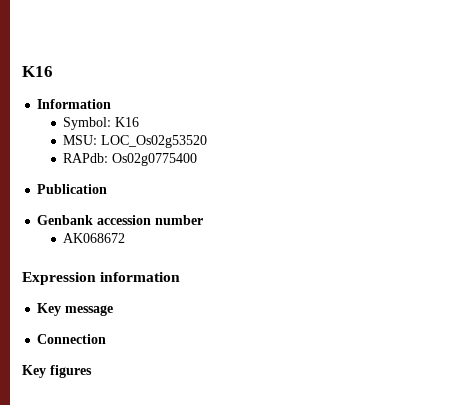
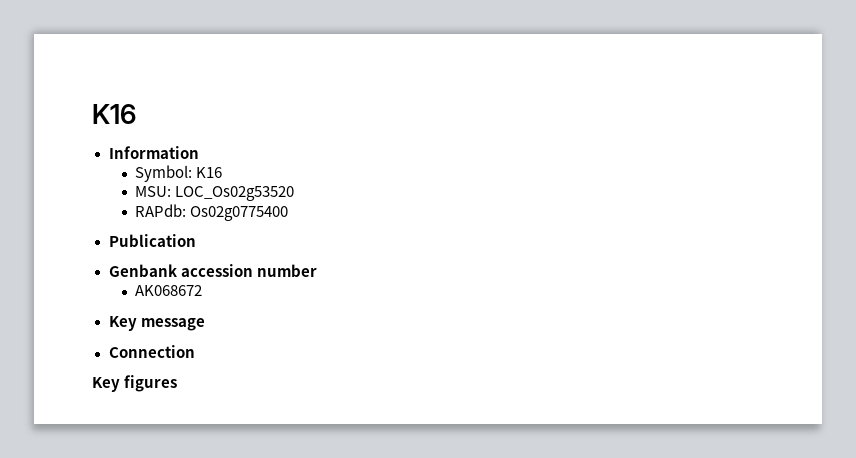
- Expression information

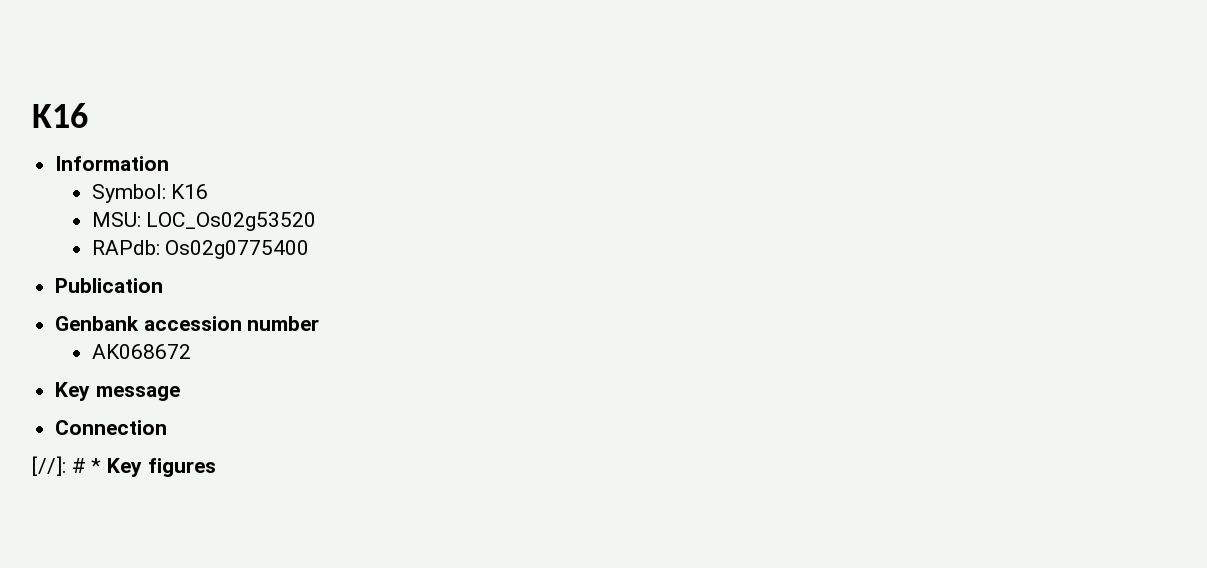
- Key figures
+ [//]: # * Key figures

